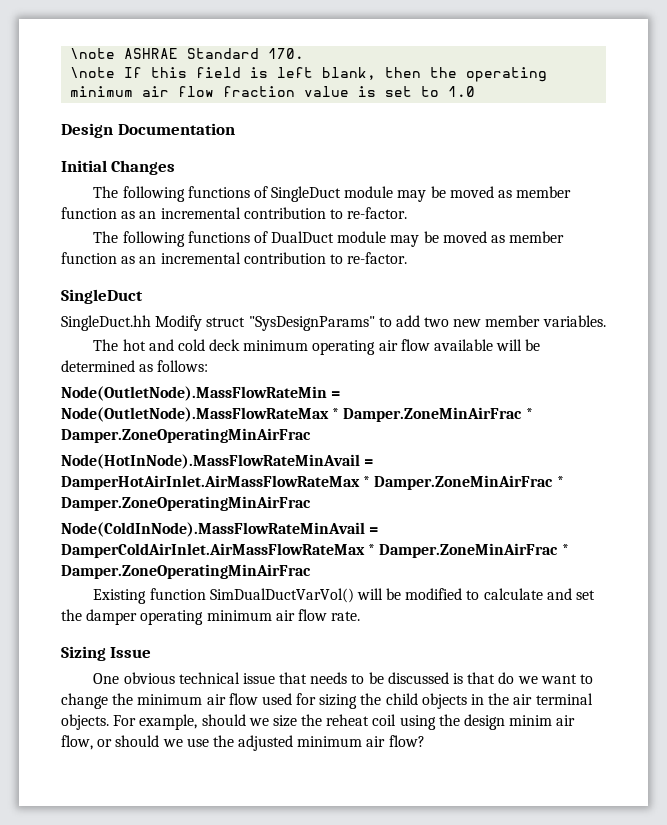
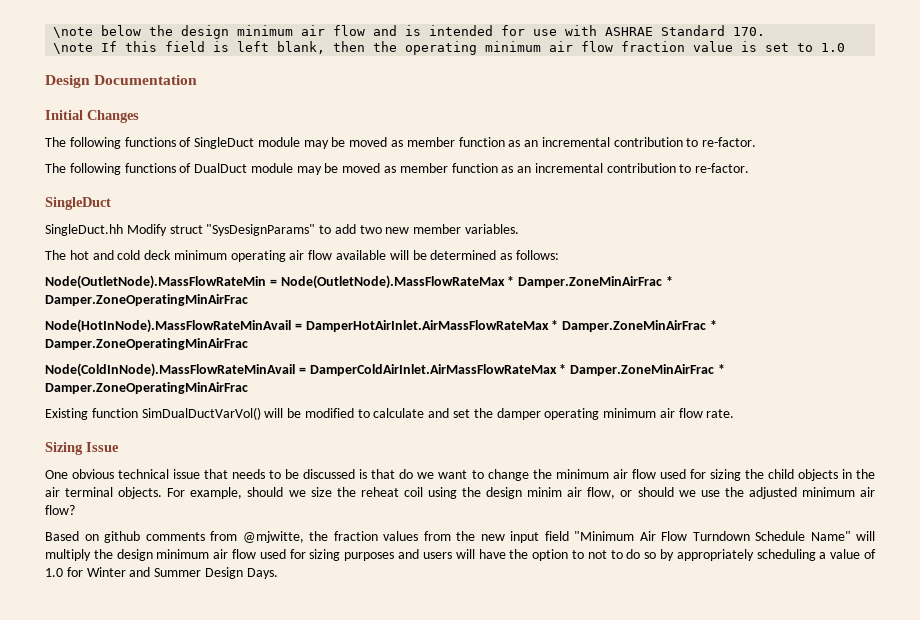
- \note ASHRAE Standard 170.
+ \note below the design minimum air flow and is intended for use with ASHRAE Standard 170.
+ Based on github comments from @mjwitte, the fraction values from the new input field "Minimum Air Flow Turndown Schedule Name" will multiply the design minimum air flow used for sizing purposes and users will have the option to not to do so by appropriately scheduling a value of 1.0 for Winter and Summer Design Days.

